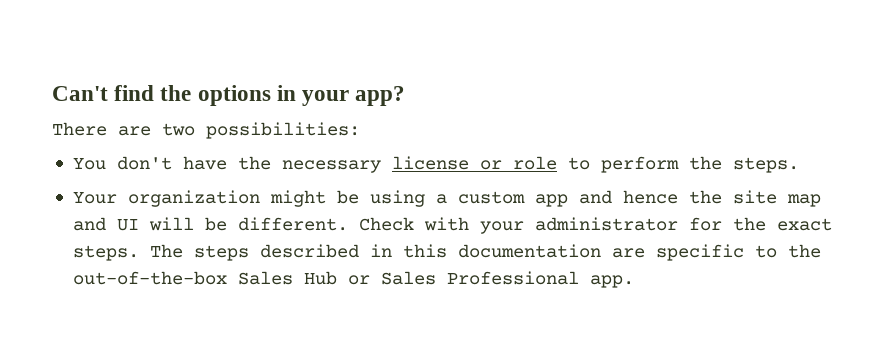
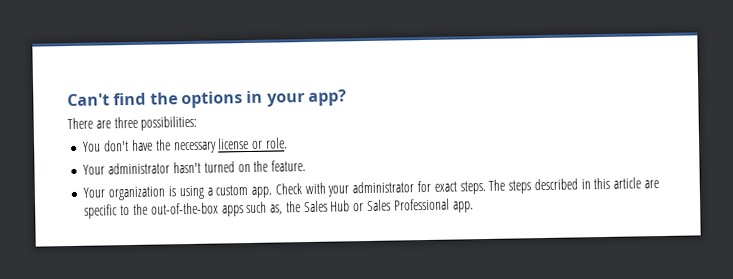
- There are two possibilities:
+ There are three possibilities:
- You don't have the necessary license or role to perform the steps.
+ You don't have the necessary license or role.
+ Your administrator hasn't turned on the feature.
- Your organization might be using a custom app and hence the site map and UI will be different.
+ Your organization is using a custom app.
- Check with your administrator for the exact steps.
+ Check with your administrator for exact steps.
- The steps described in this documentation are specific to the out-of-the-box Sales Hub or Sales Professional app.
+ The steps described in this article are specific to the out-of-the-box apps such as, the Sales Hub or Sales Professional app.

